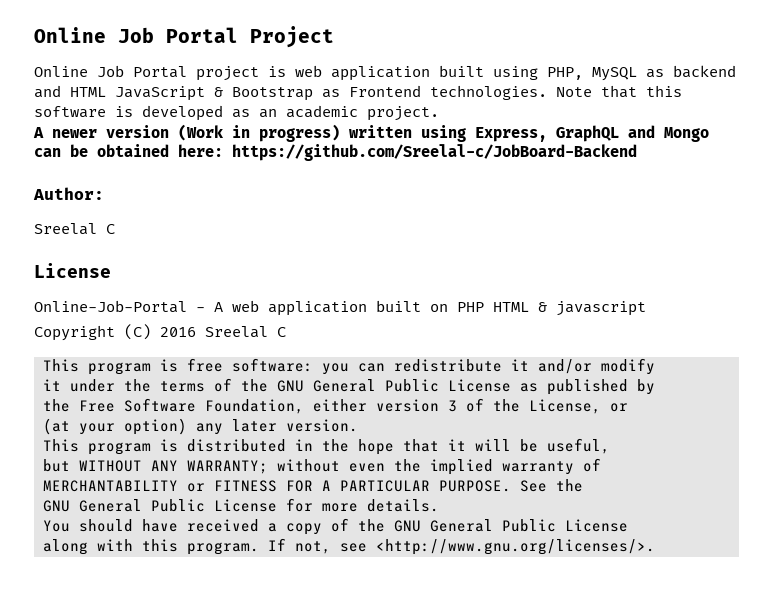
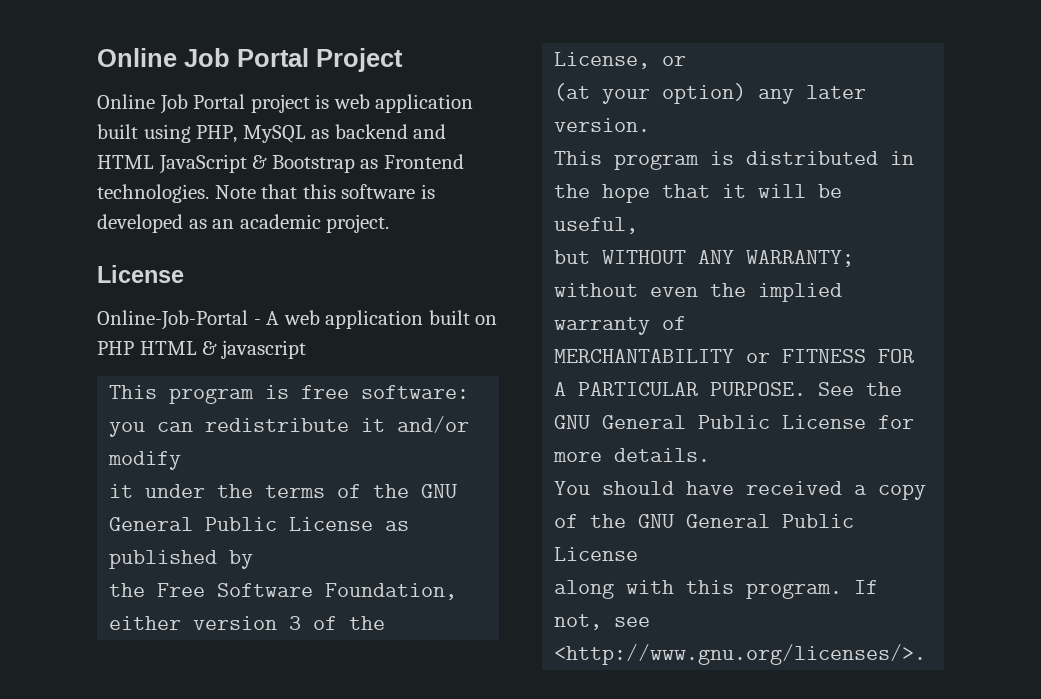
- A newer version (Work in progress) written using Express, GraphQL and Mongo can be obtained here: https://github.com/Sreelal-c/JobBoard-Backend
- Author:
- Sreelal C
- Copyright (C) 2016 Sreelal C

